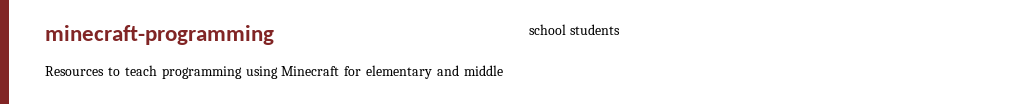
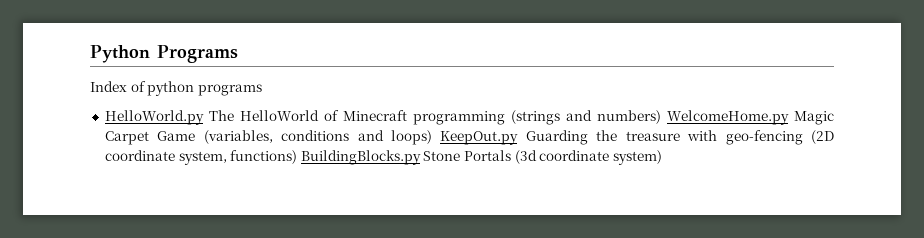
- minecraft-programming
- Resources to teach programming using Minecraft for elementary and middle school students
+ Python Programs
+ Index of python programs
+ HelloWorld.py The HelloWorld of Minecraft programming (strings and numbers) WelcomeHome.py Magic Carpet Game (variables, conditions and loops) KeepOut.py Guarding the treasure with geo-fencing (2D coordinate system, functions) BuildingBlocks.py Stone Portals (3d coordinate system)

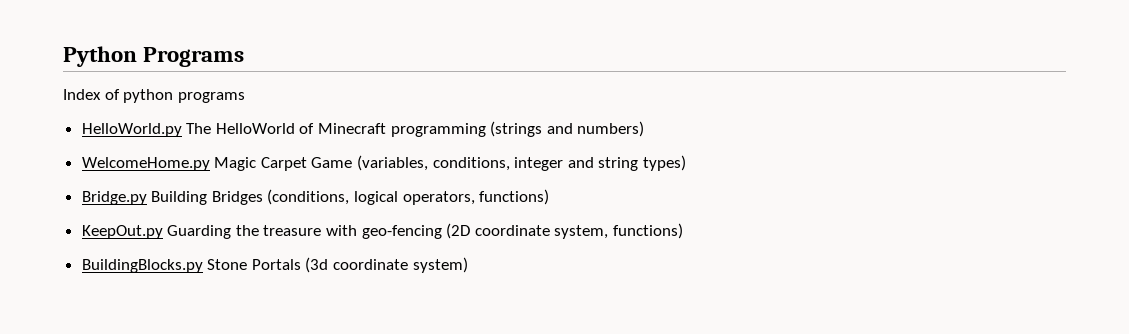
- HelloWorld.py The HelloWorld of Minecraft programming (strings and numbers) WelcomeHome.py Magic Carpet Game (variables, conditions and loops) KeepOut.py Guarding the treasure with geo-fencing (2D coordinate system, functions) BuildingBlocks.py Stone Portals (3d coordinate system)
+ HelloWorld.py The HelloWorld of Minecraft programming (strings and numbers)
+ WelcomeHome.py Magic Carpet Game (variables, conditions, integer and string types)
+ Bridge.py Building Bridges (conditions, logical operators, functions)
+ KeepOut.py Guarding the treasure with geo-fencing (2D coordinate system, functions)
+ BuildingBlocks.py Stone Portals (3d coordinate system)

